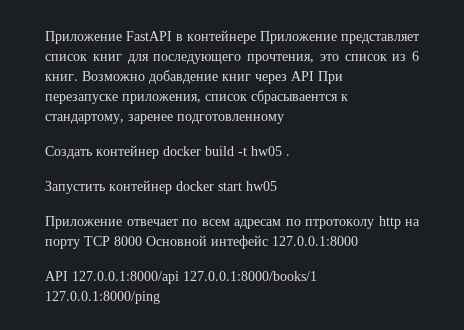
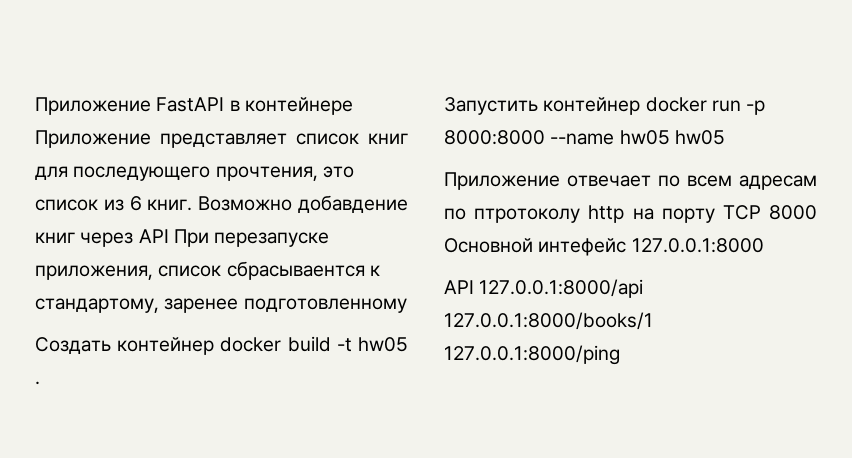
- Запустить контейнер docker start hw05
+ Запустить контейнер docker run -p 8000:8000 --name hw05 hw05

